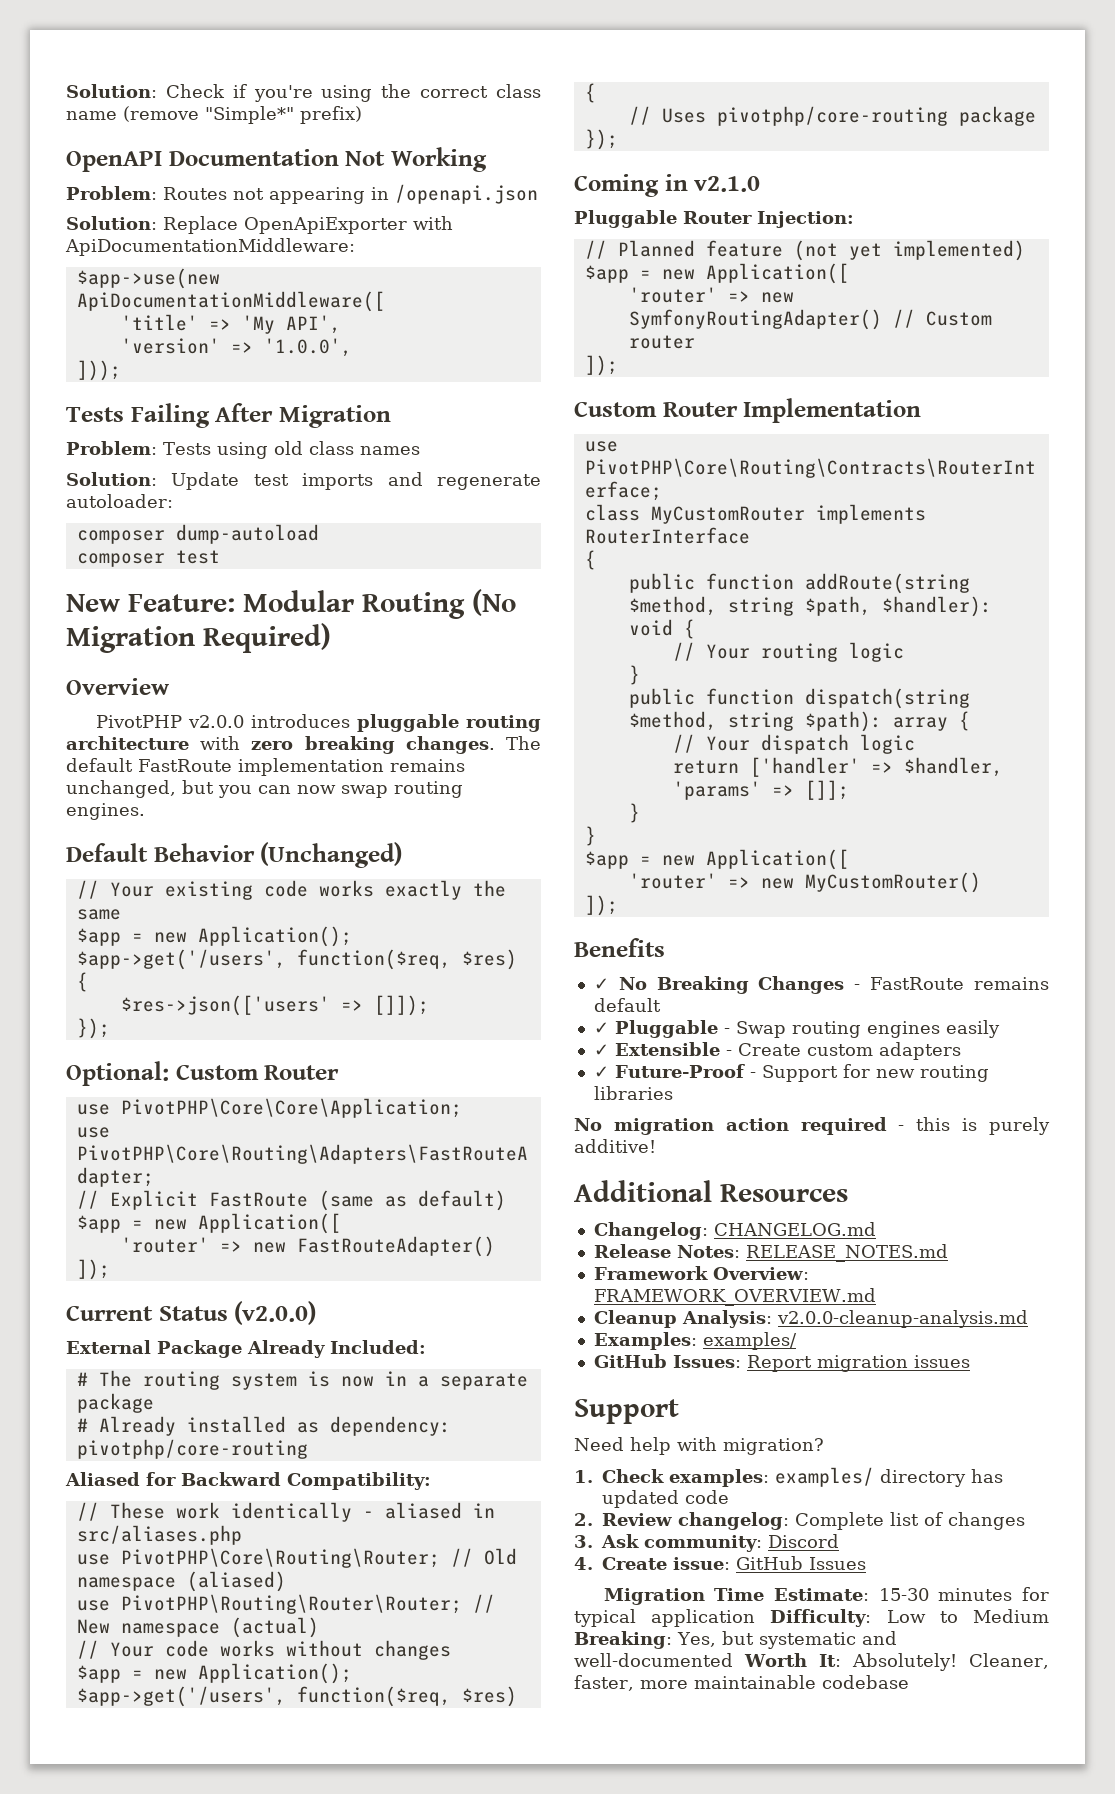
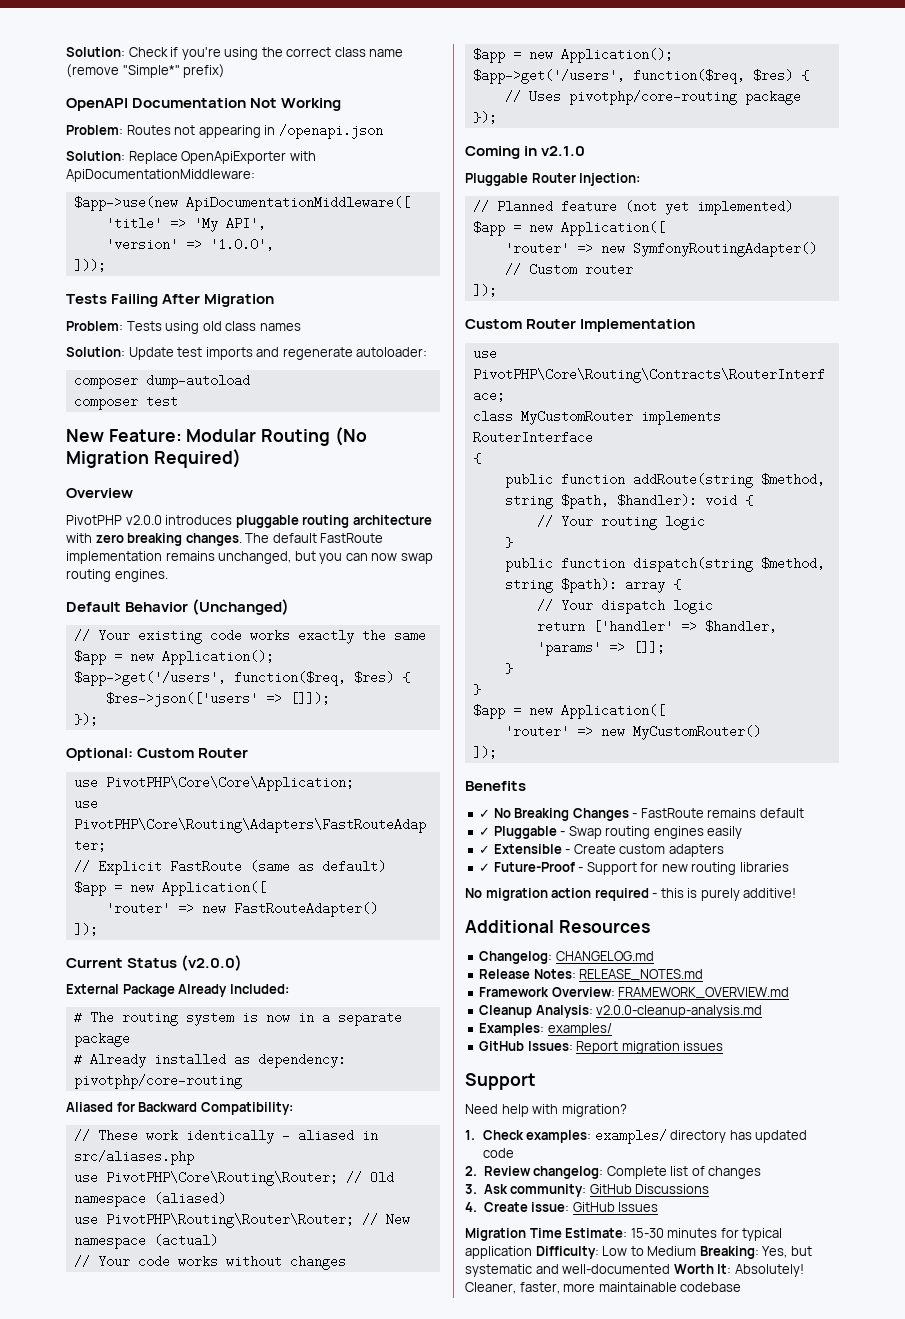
- 3. Ask community: Discord
+ 3. Ask community: GitHub Discussions

